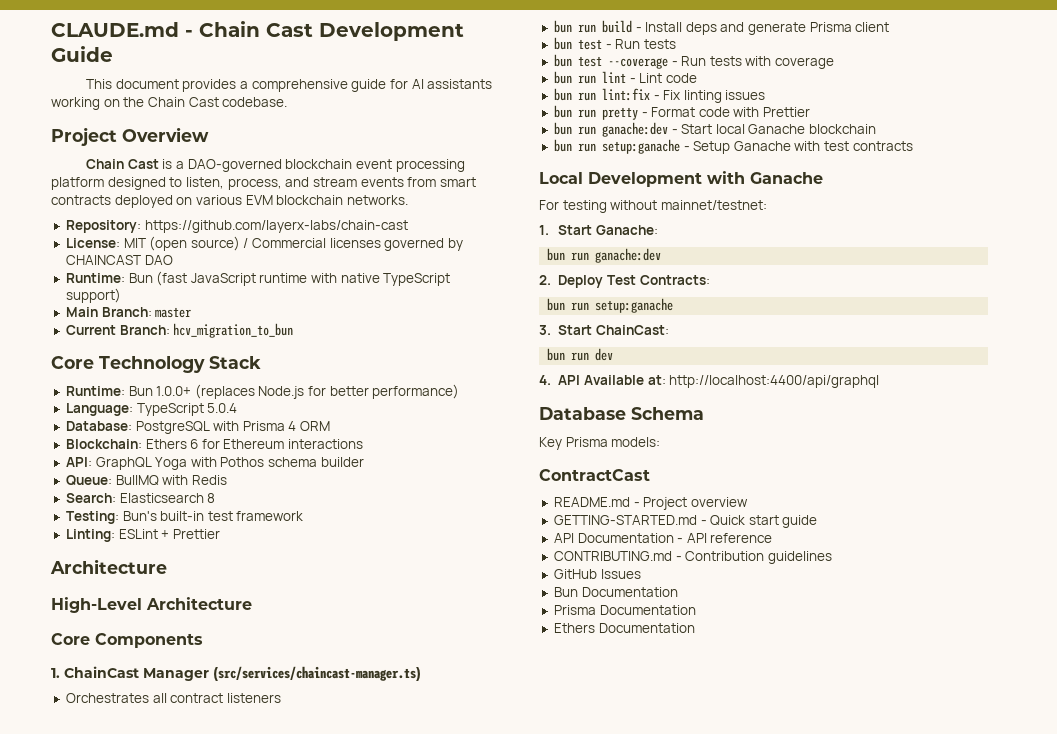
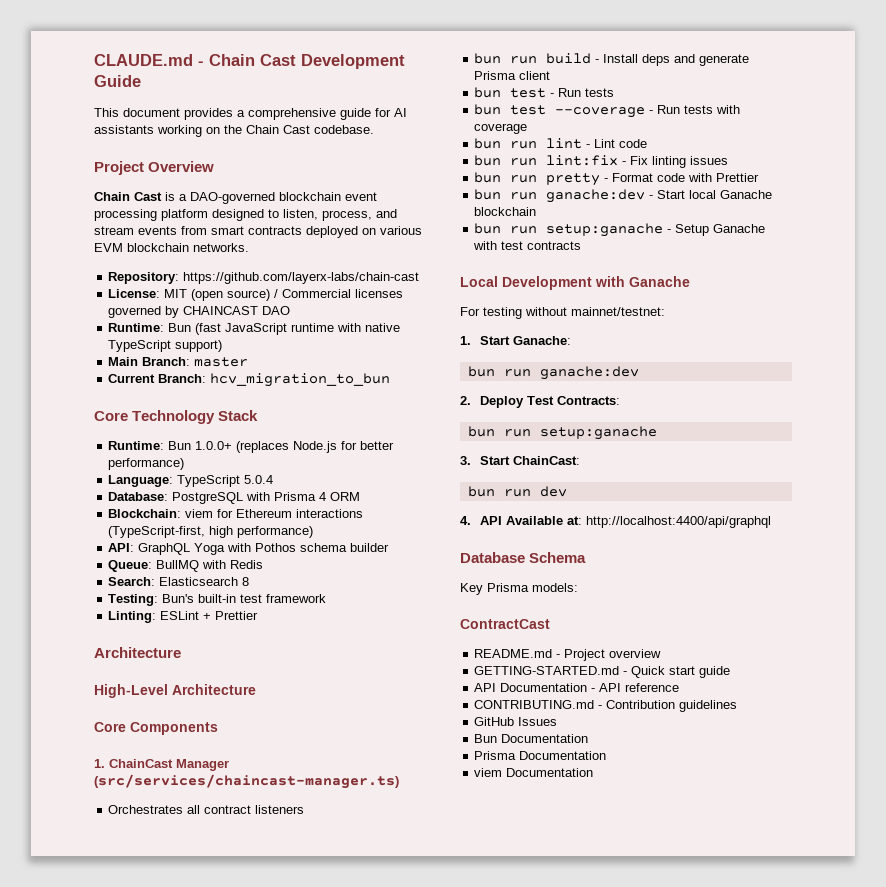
- Blockchain: Ethers 6 for Ethereum interactions
+ Blockchain: viem for Ethereum interactions (TypeScript-first, high performance)
- Ethers Documentation
+ viem Documentation

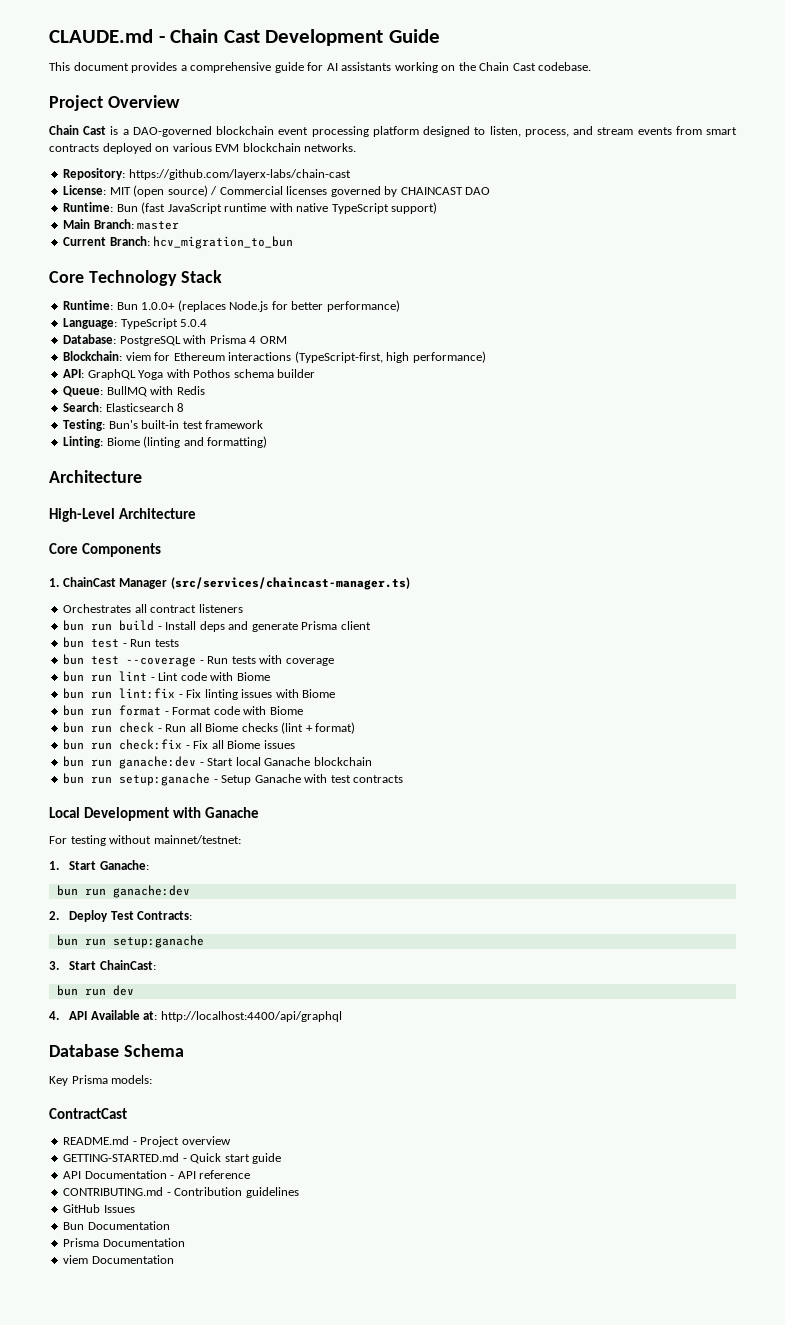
- Linting: ESLint + Prettier
+ Linting: Biome (linting and formatting)
- bun run lint - Lint code
+ bun run lint - Lint code with Biome
- bun run lint:fix - Fix linting issues
- bun run pretty - Format code with Prettier
+ bun run lint:fix - Fix linting issues with Biome
+ bun run format - Format code with Biome
+ bun run check - Run all Biome checks (lint + format)
+ bun run check:fix - Fix all Biome issues

